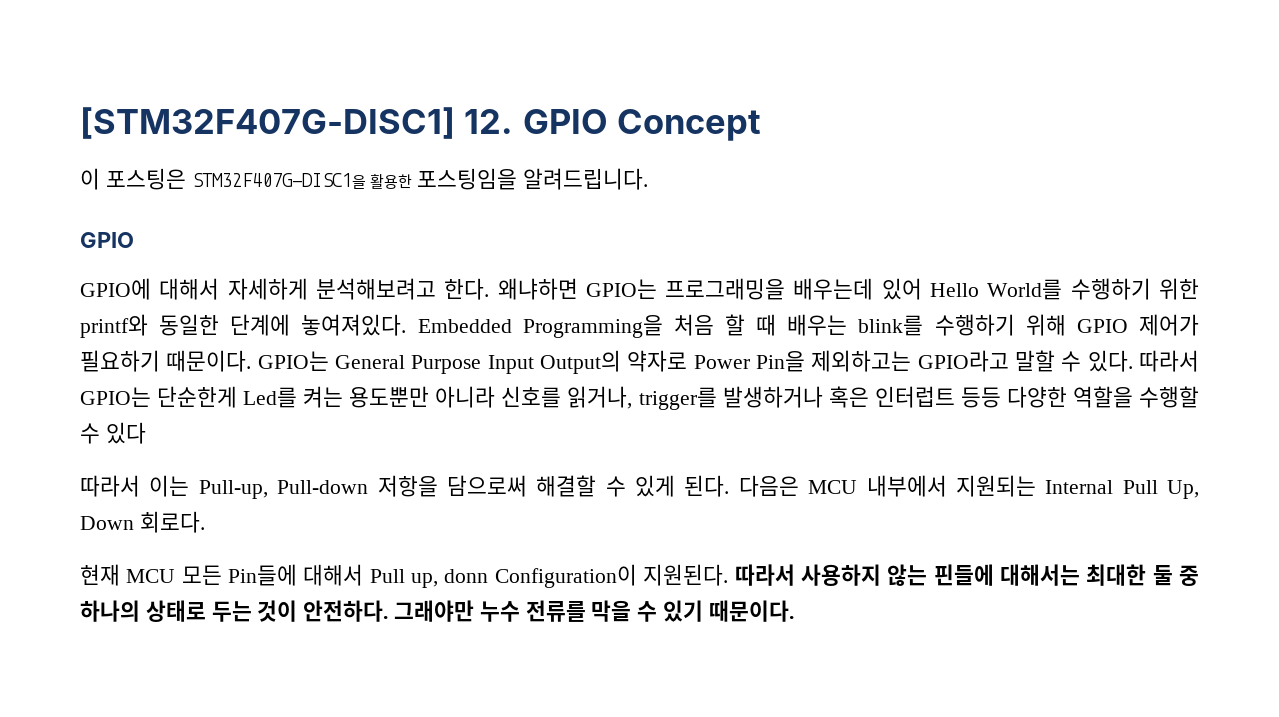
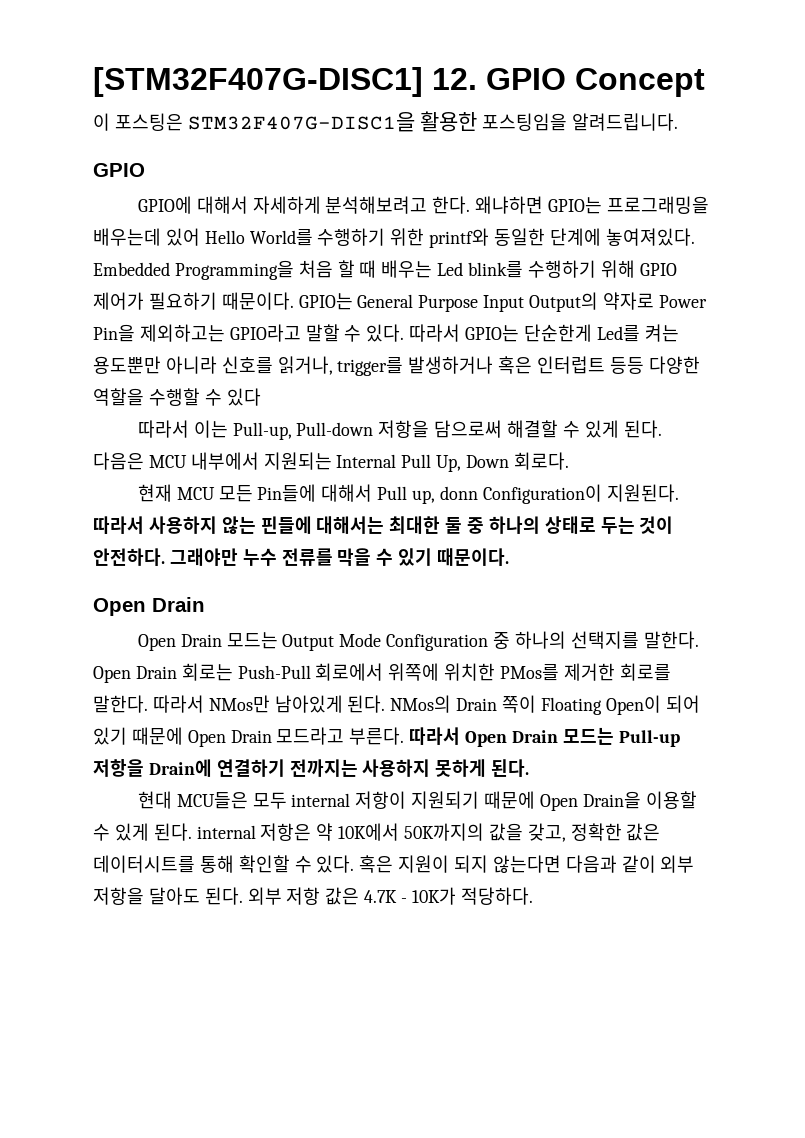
- Embedded Programming을 처음 할 때 배우는 blink를 수행하기 위해 GPIO 제어가 필요하기 때문이다.
+ Embedded Programming을 처음 할 때 배우는 Led blink를 수행하기 위해 GPIO 제어가 필요하기 때문이다.
  그래야만 누수 전류를 막을 수 있기 때문이다.
+ Open Drain
+ Open Drain 모드는 Output Mode Configuration 중 하나의 선택지를 말한다. Open Drain 회로는 Push-Pull 회로에서 위쪽에 위치한 PMos를 제거한 회로를 말한다. 따라서 NMos만 남아있게 된다. NMos의 Drain 쪽이 Floating Open이 되어 있기 때문에 Open Drain 모드라고 부른다. 따라서 Open Drain 모드는 Pull-up 저항을 Drain에 연결하기 전까지는 사용하지 못하게 된다.
+ 현대 MCU들은 모두 internal 저항이 지원되기 때문에 Open Drain을 이용할 수 있게 된다. internal 저항은 약 10K에서 50K까지의 값을 갖고, 정확한 값은 데이터시트를 통해 확인할 수 있다. 혹은 지원이 되지 않는다면 다음과 같이 외부 저항을 달아도 된다. 외부 저항 값은 4.7K - 10K가 적당하다.

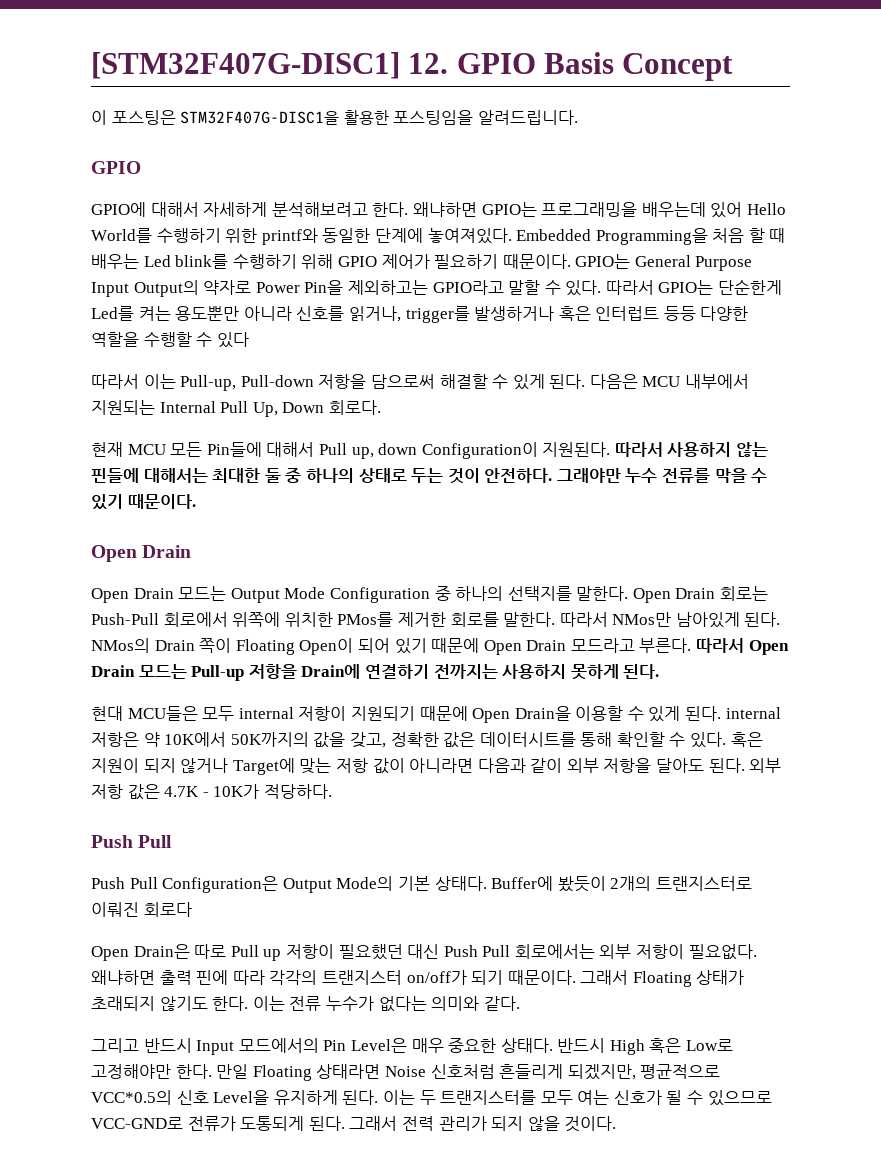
- [STM32F407G-DISC1] 12. GPIO Concept
+ [STM32F407G-DISC1] 12. GPIO Basis Concept
- 현재 MCU 모든 Pin들에 대해서 Pull up, donn Configuration이 지원된다.
+ 현재 MCU 모든 Pin들에 대해서 Pull up, down Configuration이 지원된다.
- 혹은 지원이 되지 않는다면 다음과 같이 외부 저항을 달아도 된다.
+ 혹은 지원이 되지 않거나 Target에 맞는 저항 값이 아니라면 다음과 같이 외부 저항을 달아도 된다.
  외부 저항 값은 4.7K - 10K가 적당하다.
+ Push Pull
+ Push Pull Configuration은 Output Mode의 기본 상태다. Buffer에 봤듯이 2개의 트랜지스터로 이뤄진 회로다
+ Open Drain은 따로 Pull up 저항이 필요했던 대신 Push Pull 회로에서는 외부 저항이 필요없다. 왜냐하면 출력 핀에 따라 각각의 트랜지스터 on/off가 되기 때문이다. 그래서 Floating 상태가 초래되지 않기도 한다. 이는 전류 누수가 없다는 의미와 같다.
+ 그리고 반드시 Input 모드에서의 Pin Level은 매우 중요한 상태다. 반드시 High 혹은 Low로 고정해야만 한다. 만일 Floating 상태라면 Noise 신호처럼 흔들리게 되겠지만, 평균적으로 VCC*0.5의 신호 Level을 유지하게 된다. 이는 두 트랜지스터를 모두 여는 신호가 될 수 있으므로 VCC-GND로 전류가 도통되게 된다. 그래서 전력 관리가 되지 않을 것이다.

